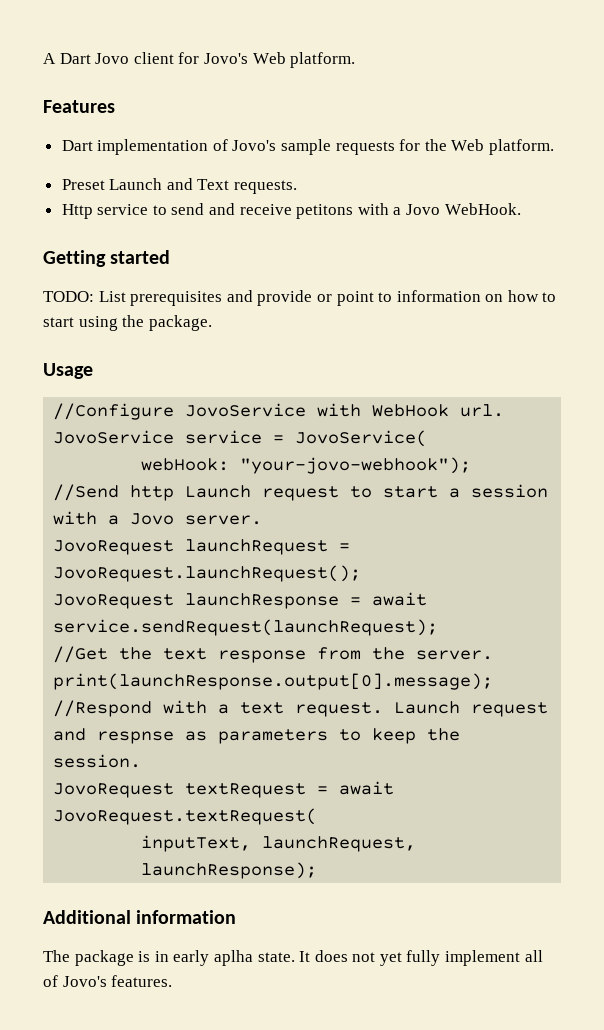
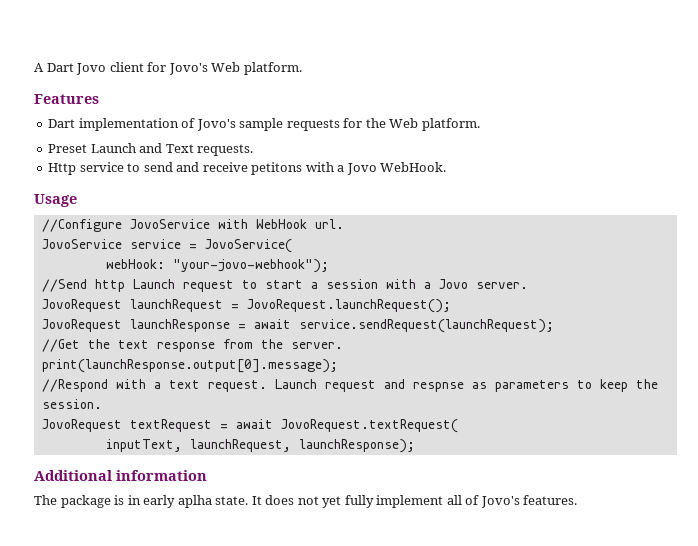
- Getting started
- TODO: List prerequisites and provide or point to information on how to start using the package.

